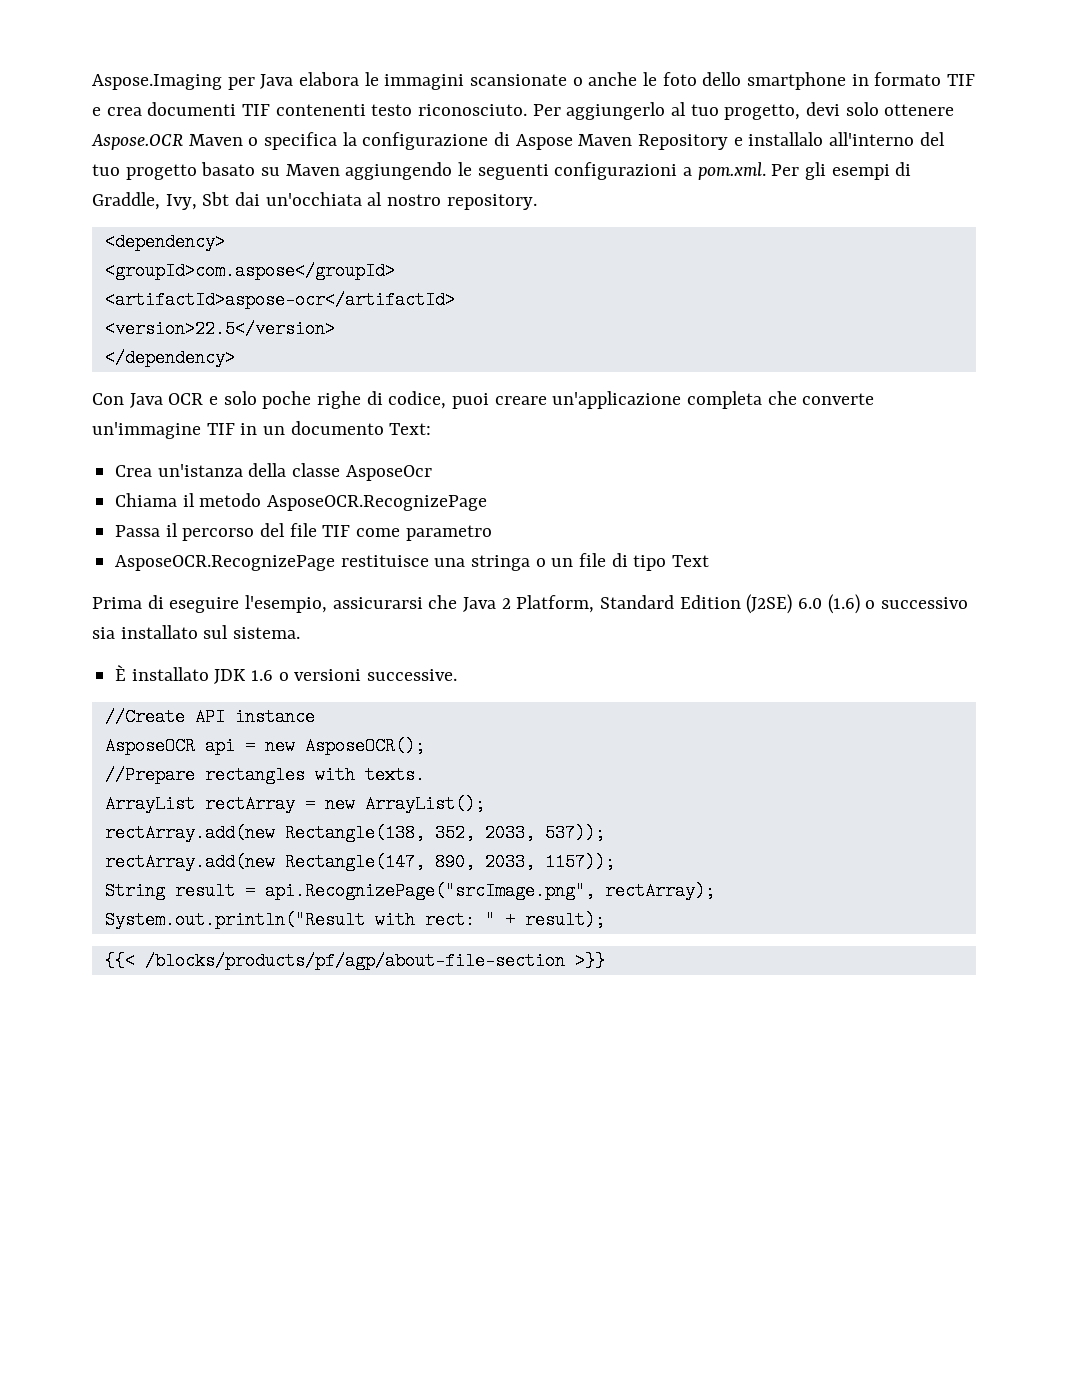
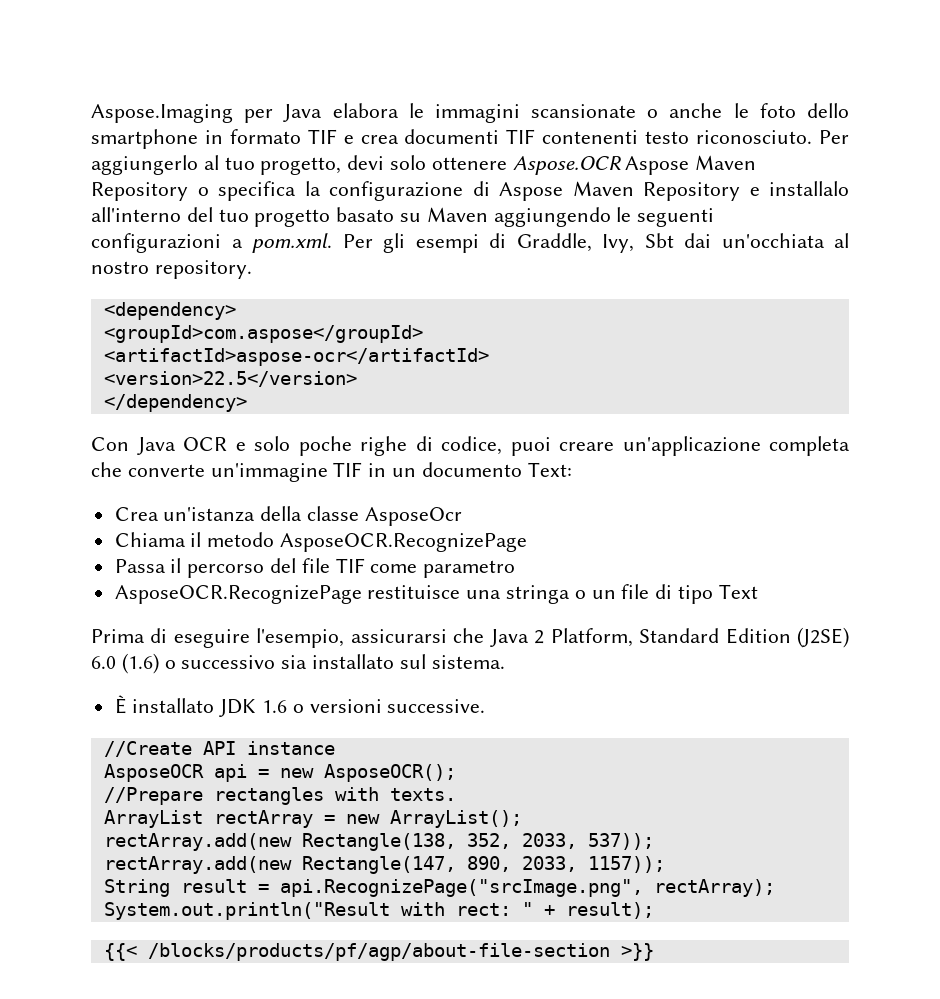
- Per aggiungerlo al tuo progetto, devi solo ottenere Aspose.OCR Maven o specifica la configurazione di Aspose Maven Repository e installalo all'interno del tuo progetto basato su Maven aggiungendo le seguenti configurazioni a pom.xml. Per gli esempi di Graddle, Ivy, Sbt dai un'occhiata al nostro repository.
+ Per aggiungerlo al tuo progetto, devi solo ottenere Aspose.OCR Aspose Maven Repository o specifica la configurazione di Aspose Maven Repository e installalo all'interno del tuo progetto basato su Maven aggiungendo le seguenti configurazioni a pom.xml. Per gli esempi di Graddle, Ivy, Sbt dai un'occhiata al nostro repository.

